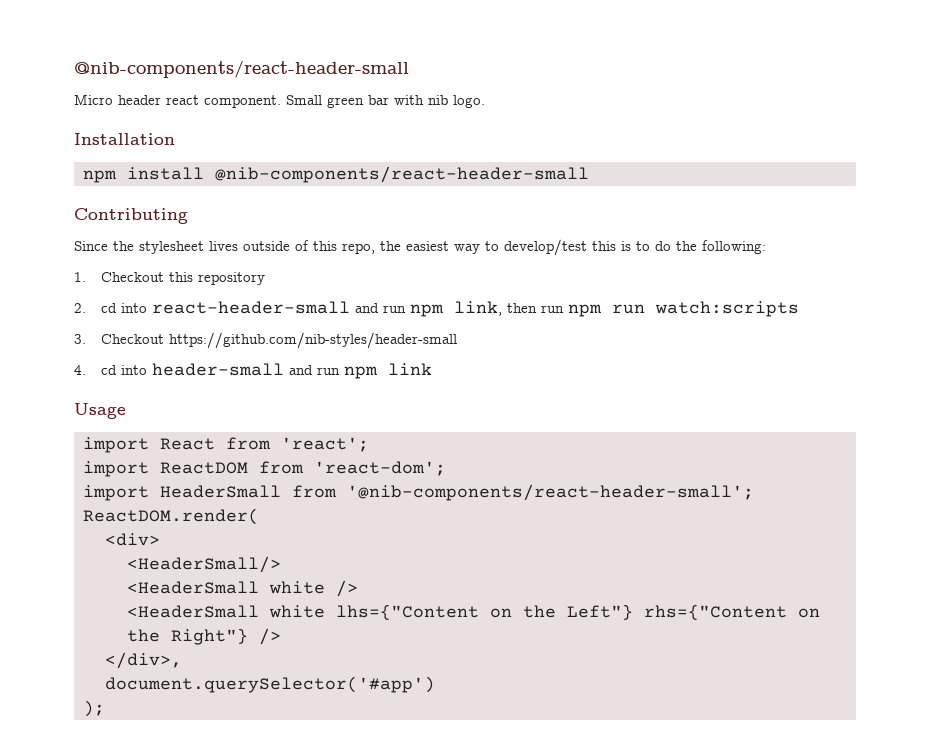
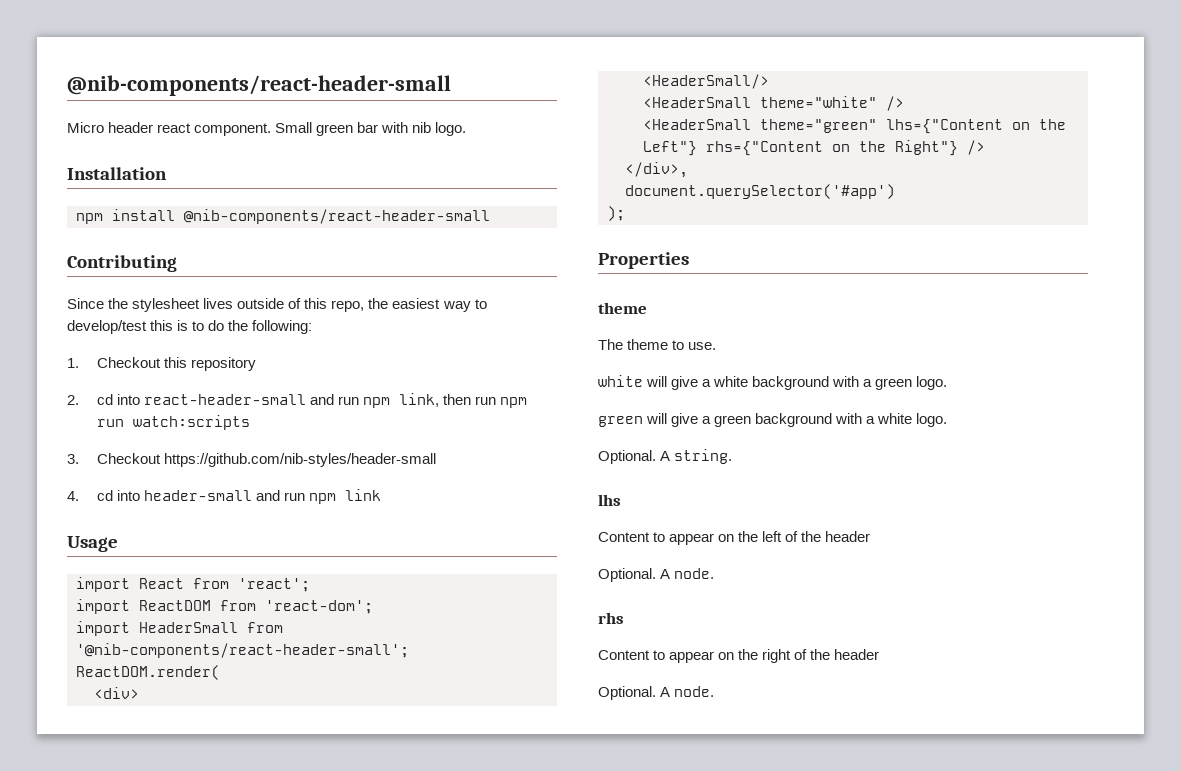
- <HeaderSmall white />
+ <HeaderSmall theme="white" />
- <HeaderSmall white lhs={"Content on the Left"} rhs={"Content on the Right"} />
+ <HeaderSmall theme="green" lhs={"Content on the Left"} rhs={"Content on the Right"} />
+ Properties
+ theme
+ The theme to use.
+ white will give a white background with a green logo.
+ green will give a green background with a white logo.
+ Optional. A string.
+ lhs
+ Content to appear on the left of the header
+ Optional. A node.
+ rhs
+ Content to appear on the right of the header
+ Optional. A node.

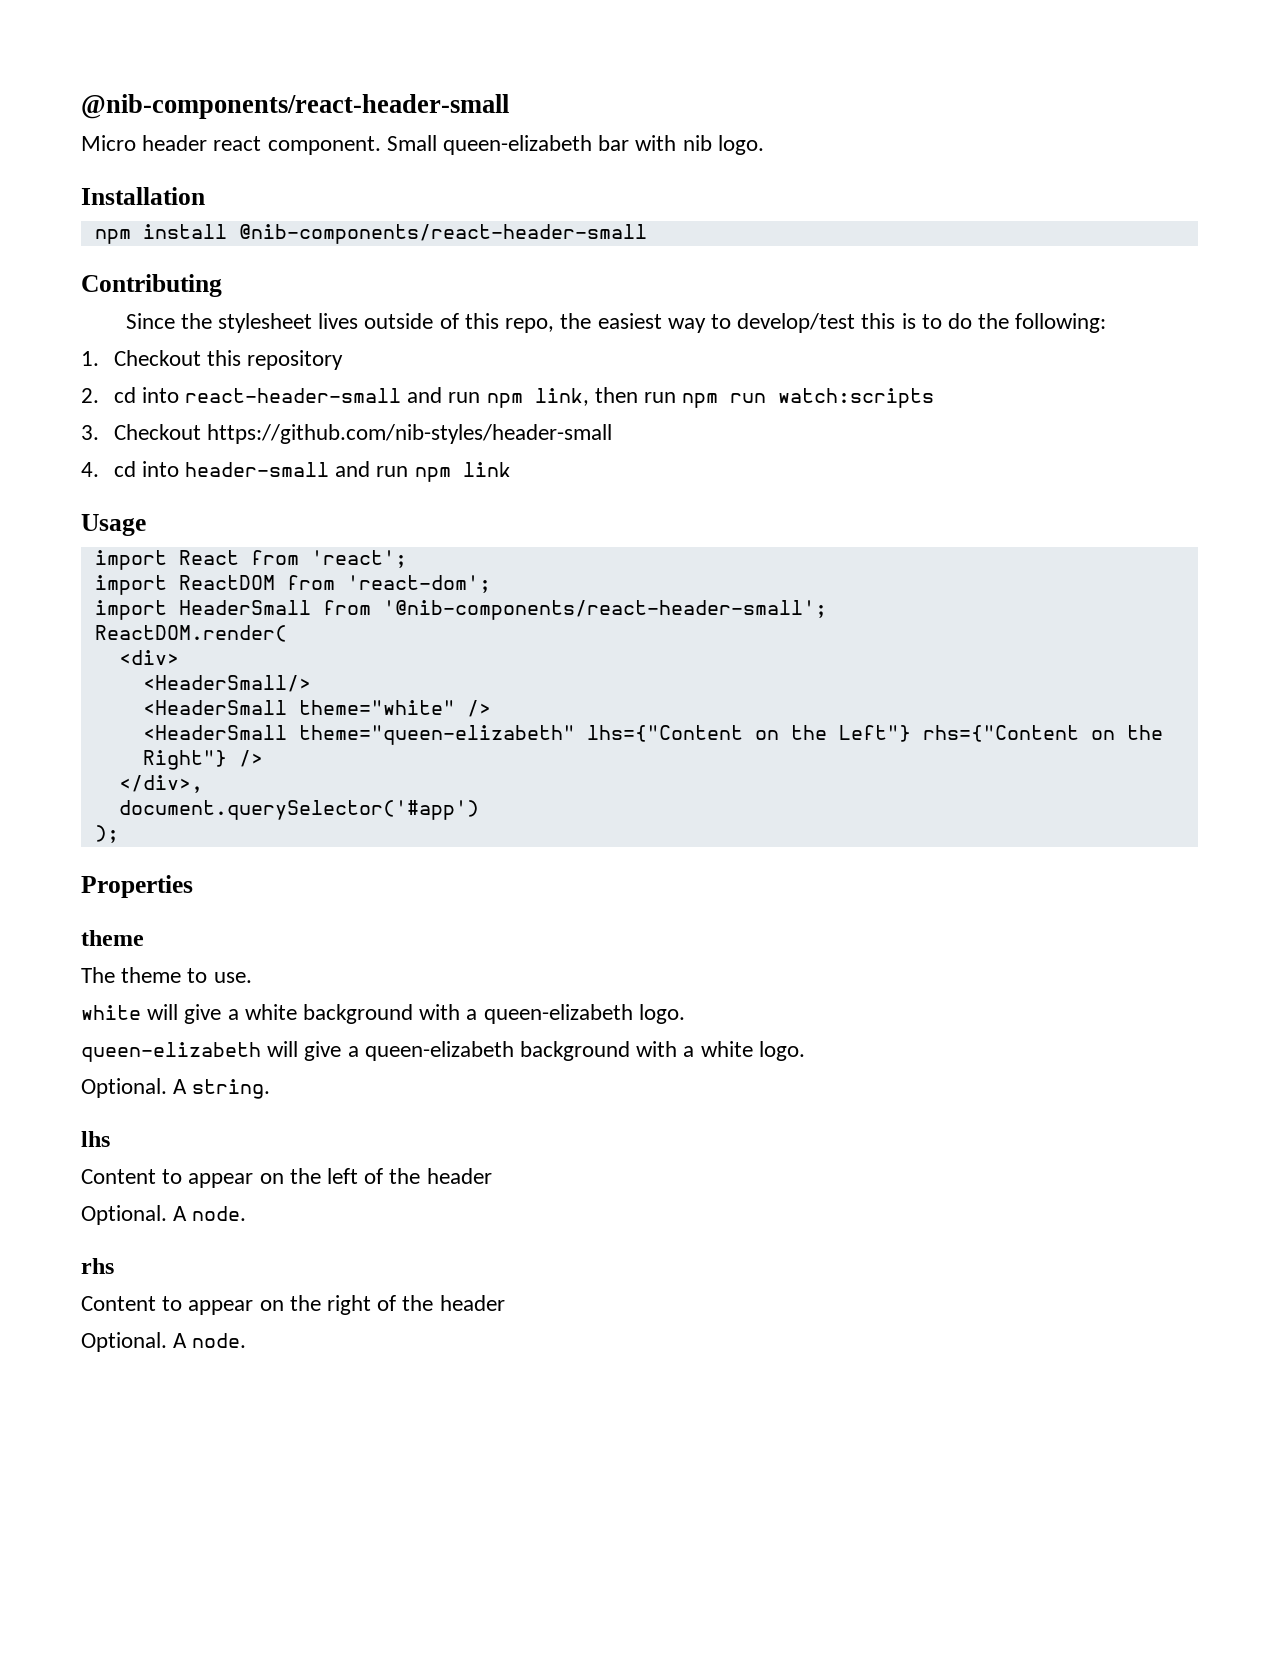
- Small green bar with nib logo.
+ Small queen-elizabeth bar with nib logo.
- <HeaderSmall theme="green" lhs={"Content on the Left"} rhs={"Content on the Right"} />
+ <HeaderSmall theme="queen-elizabeth" lhs={"Content on the Left"} rhs={"Content on the Right"} />
- white will give a white background with a green logo.
- green will give a green background with a white logo.
+ white will give a white background with a queen-elizabeth logo.
+ queen-elizabeth will give a queen-elizabeth background with a white logo.

